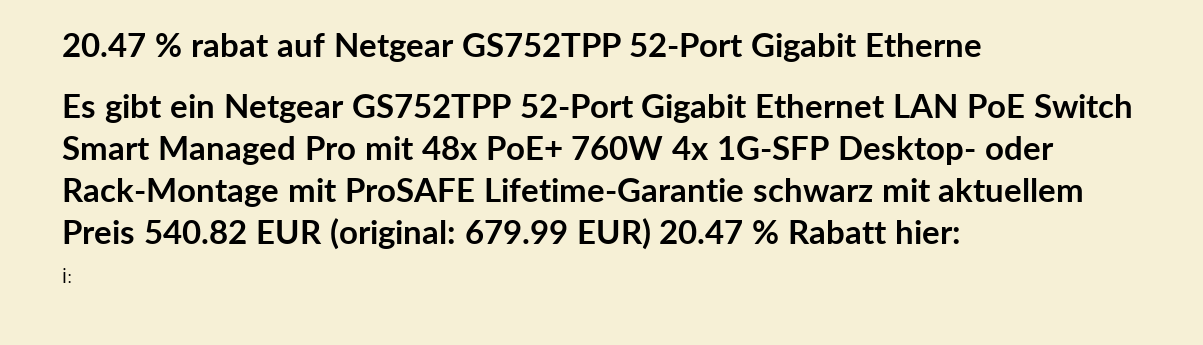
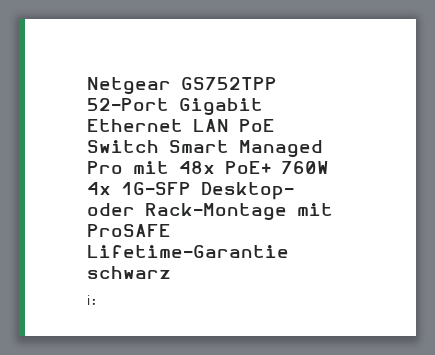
- 20.47 % rabat auf Netgear GS752TPP 52-Port Gigabit Etherne
- Es gibt ein Netgear GS752TPP 52-Port Gigabit Ethernet LAN PoE Switch Smart Managed Pro mit 48x PoE+ 760W 4x 1G-SFP Desktop- oder Rack-Montage mit ProSAFE Lifetime-Garantie schwarz mit aktuellem Preis 540.82 EUR (original: 679.99 EUR) 20.47 % Rabatt hier:
+ Netgear GS752TPP 52-Port Gigabit Ethernet LAN PoE Switch Smart Managed Pro mit 48x PoE+ 760W 4x 1G-SFP Desktop- oder Rack-Montage mit ProSAFE Lifetime-Garantie schwarz

